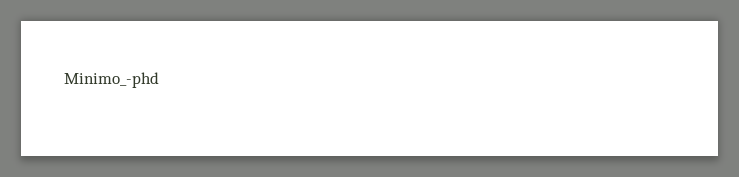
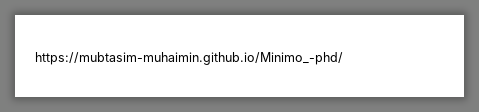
- Minimo_-phd
+ https://mubtasim-muhaimin.github.io/Minimo_-phd/

